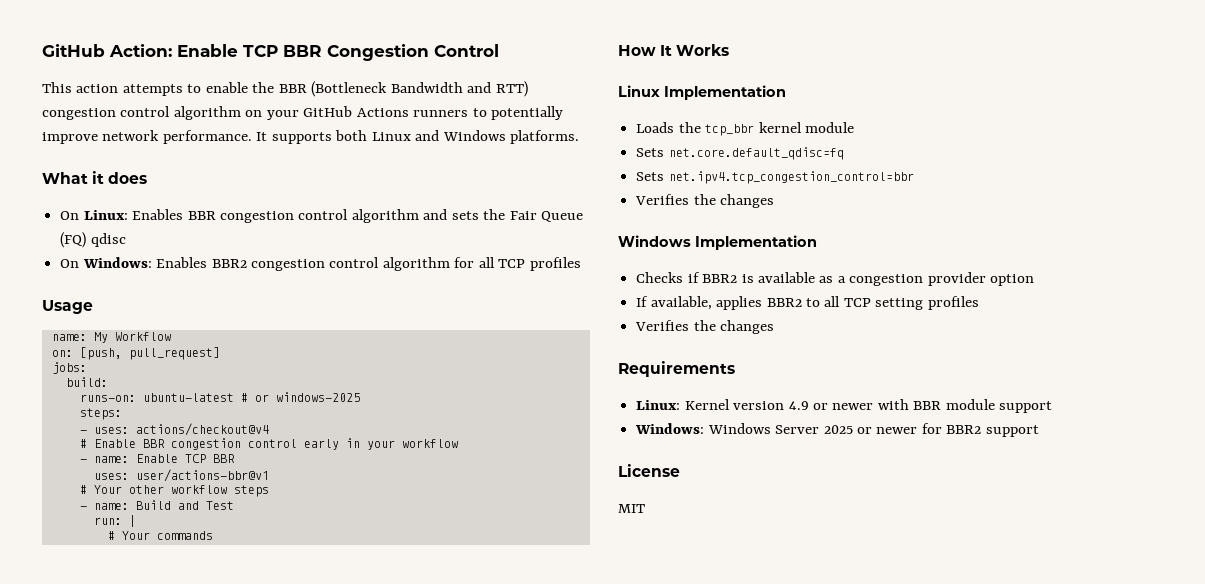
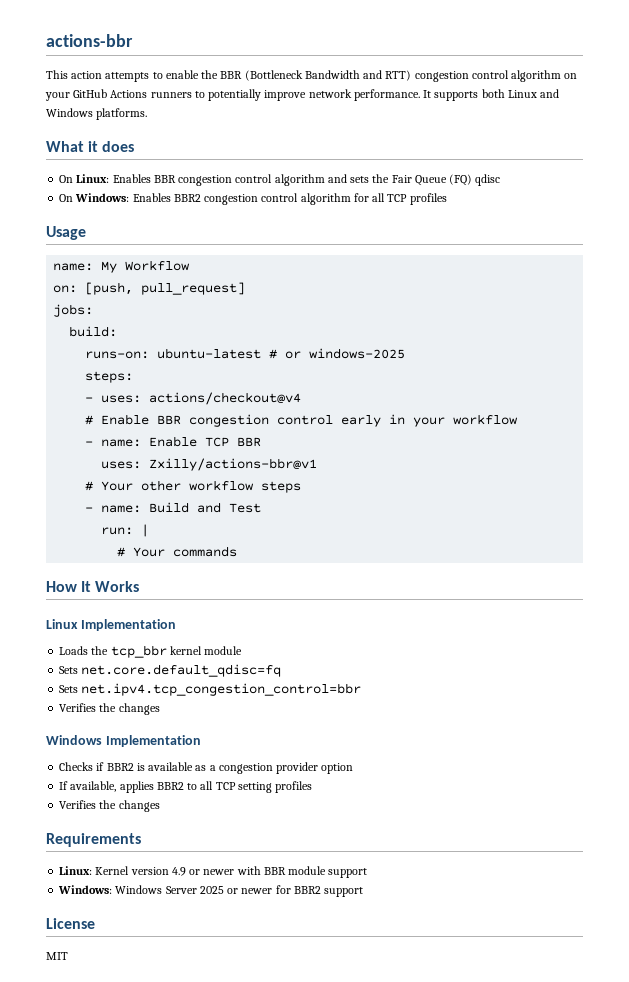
- GitHub Action: Enable TCP BBR Congestion Control
+ actions-bbr
- uses: user/actions-bbr@v1
+ uses: Zxilly/actions-bbr@v1

